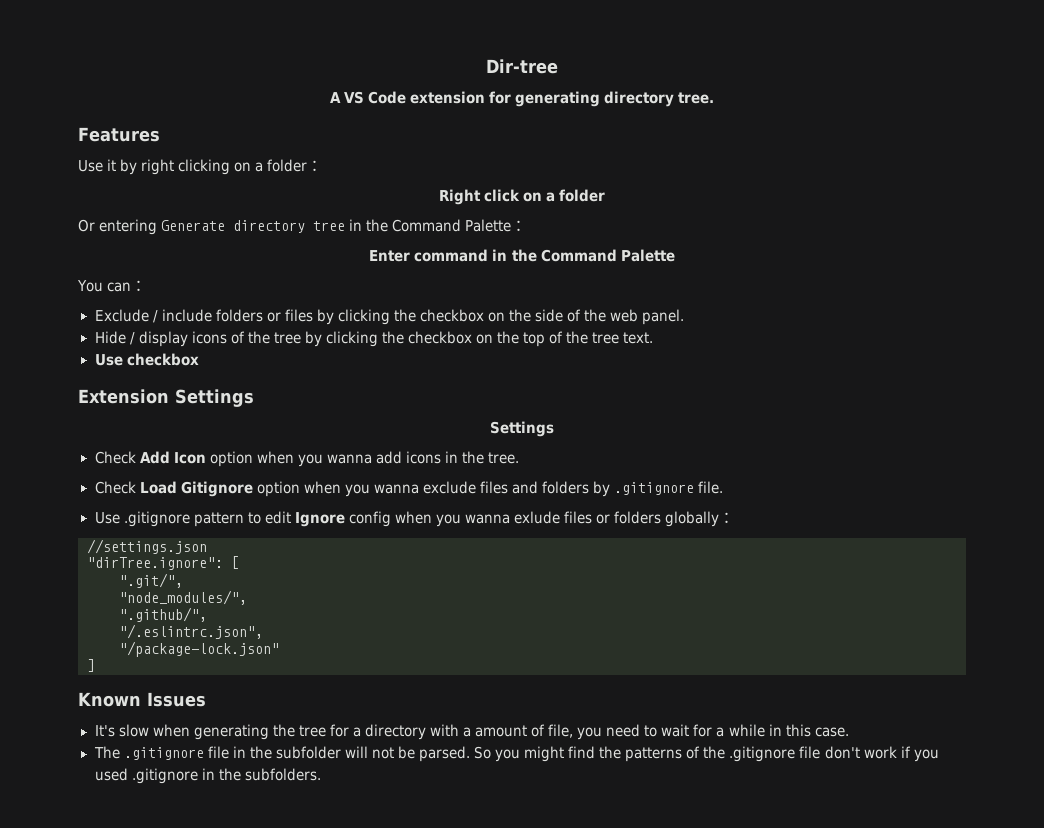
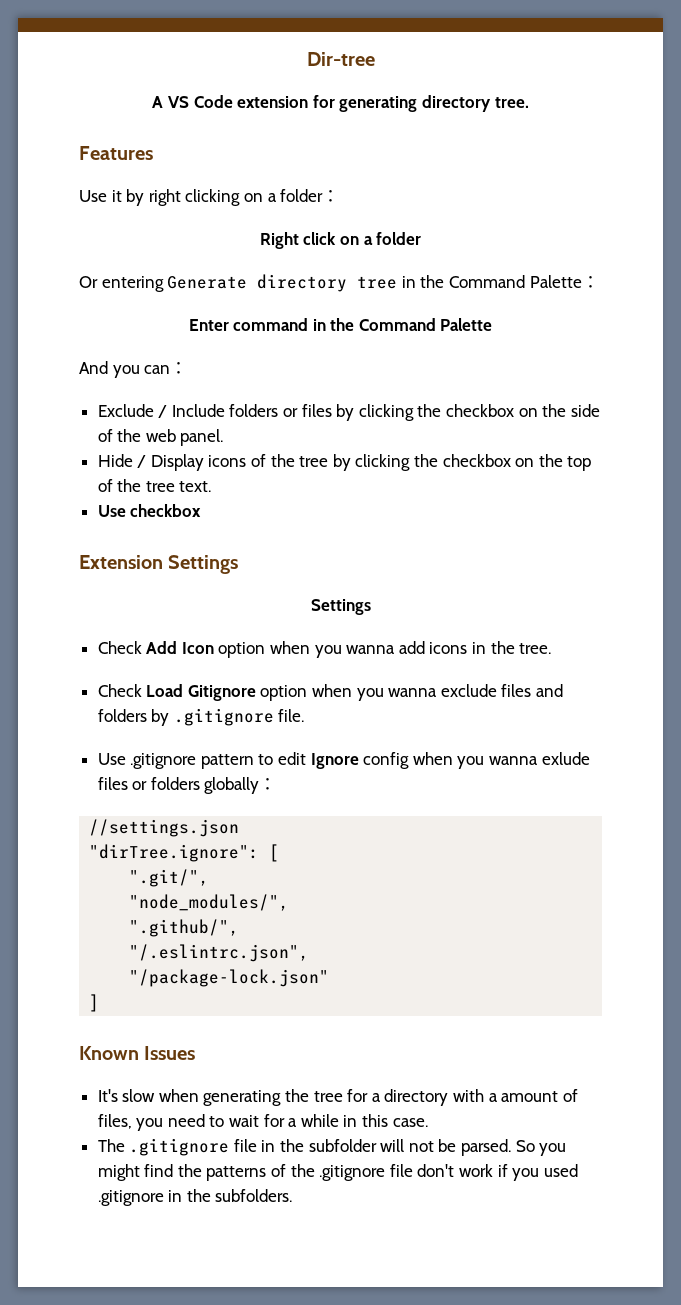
- You can：
+ And you can：
- Exclude / include folders or files by clicking the checkbox on the side of the web panel.
+ Exclude / Include folders or files by clicking the checkbox on the side of the web panel.
- Hide / display icons of the tree by clicking the checkbox on the top of the tree text.
+ Hide / Display icons of the tree by clicking the checkbox on the top of the tree text.
- It's slow when generating the tree for a directory with a amount of file, you need to wait for a while in this case.
+ It's slow when generating the tree for a directory with a amount of files, you need to wait for a while in this case.

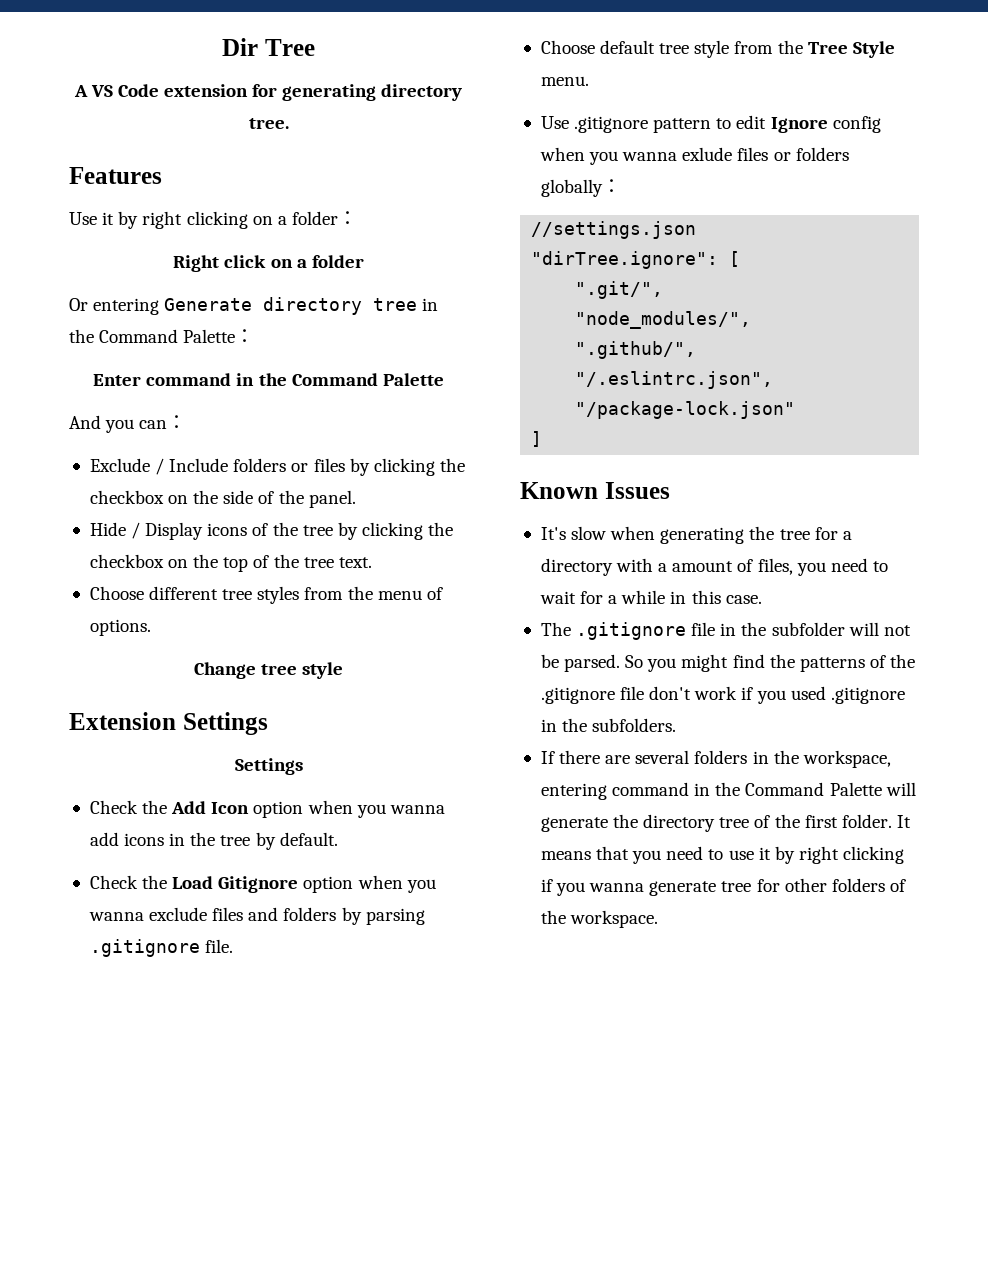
- Dir-tree
+ Dir Tree
- Exclude / Include folders or files by clicking the checkbox on the side of the web panel.
+ Exclude / Include folders or files by clicking the checkbox on the side of the panel.
- Use checkbox
+ Choose different tree styles from the menu of options.
+ Change tree style
- Check Add Icon option when you wanna add icons in the tree.
- Check Load Gitignore option when you wanna exclude files and folders by .gitignore file.
+ Check the Add Icon option when you wanna add icons in the tree by default.
+ Check the Load Gitignore option when you wanna exclude files and folders by parsing .gitignore file.
+ Choose default tree style from the Tree Style menu.
+ If there are several folders in the workspace, entering command in the Command Palette will generate the directory tree of the first folder. It means that you need to use it by right clicking if you wanna generate tree for other folders of the workspace.

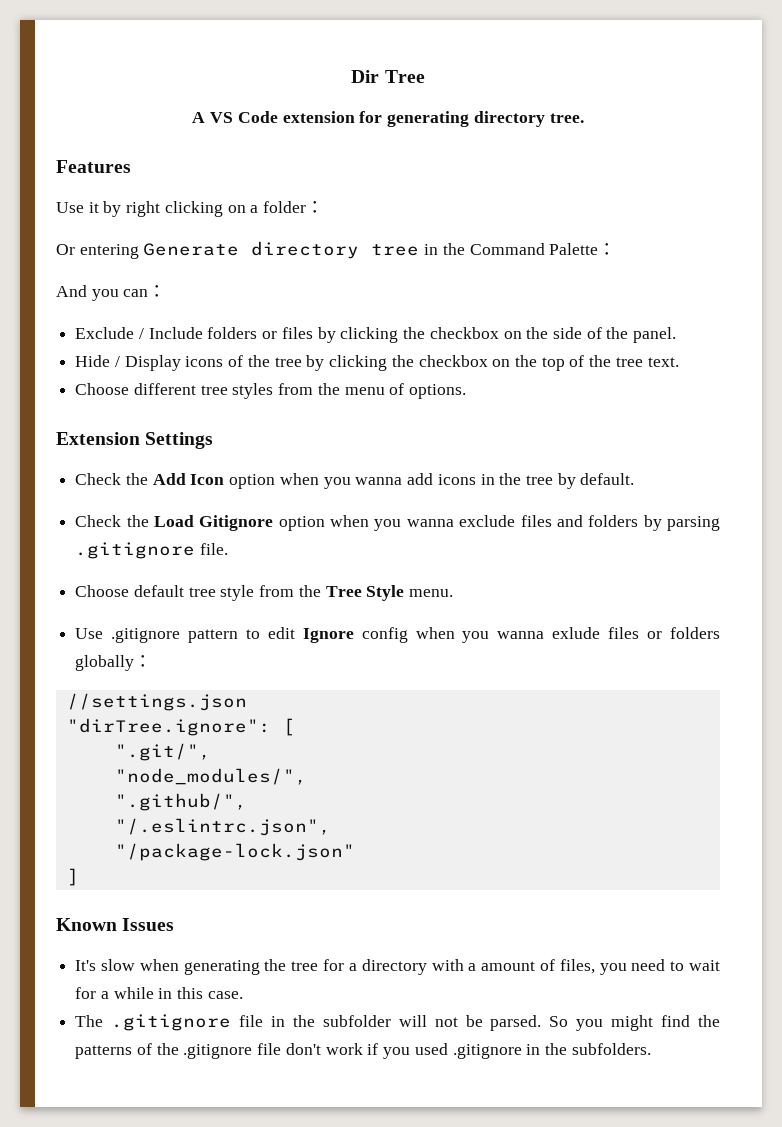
- Right click on a folder
- Enter command in the Command Palette
- Change tree style
  Extension Settings
- Settings
- If there are several folders in the workspace, entering command in the Command Palette will generate the directory tree of the first folder. It means that you need to use it by right clicking if you wanna generate tree for other folders of the workspace.

